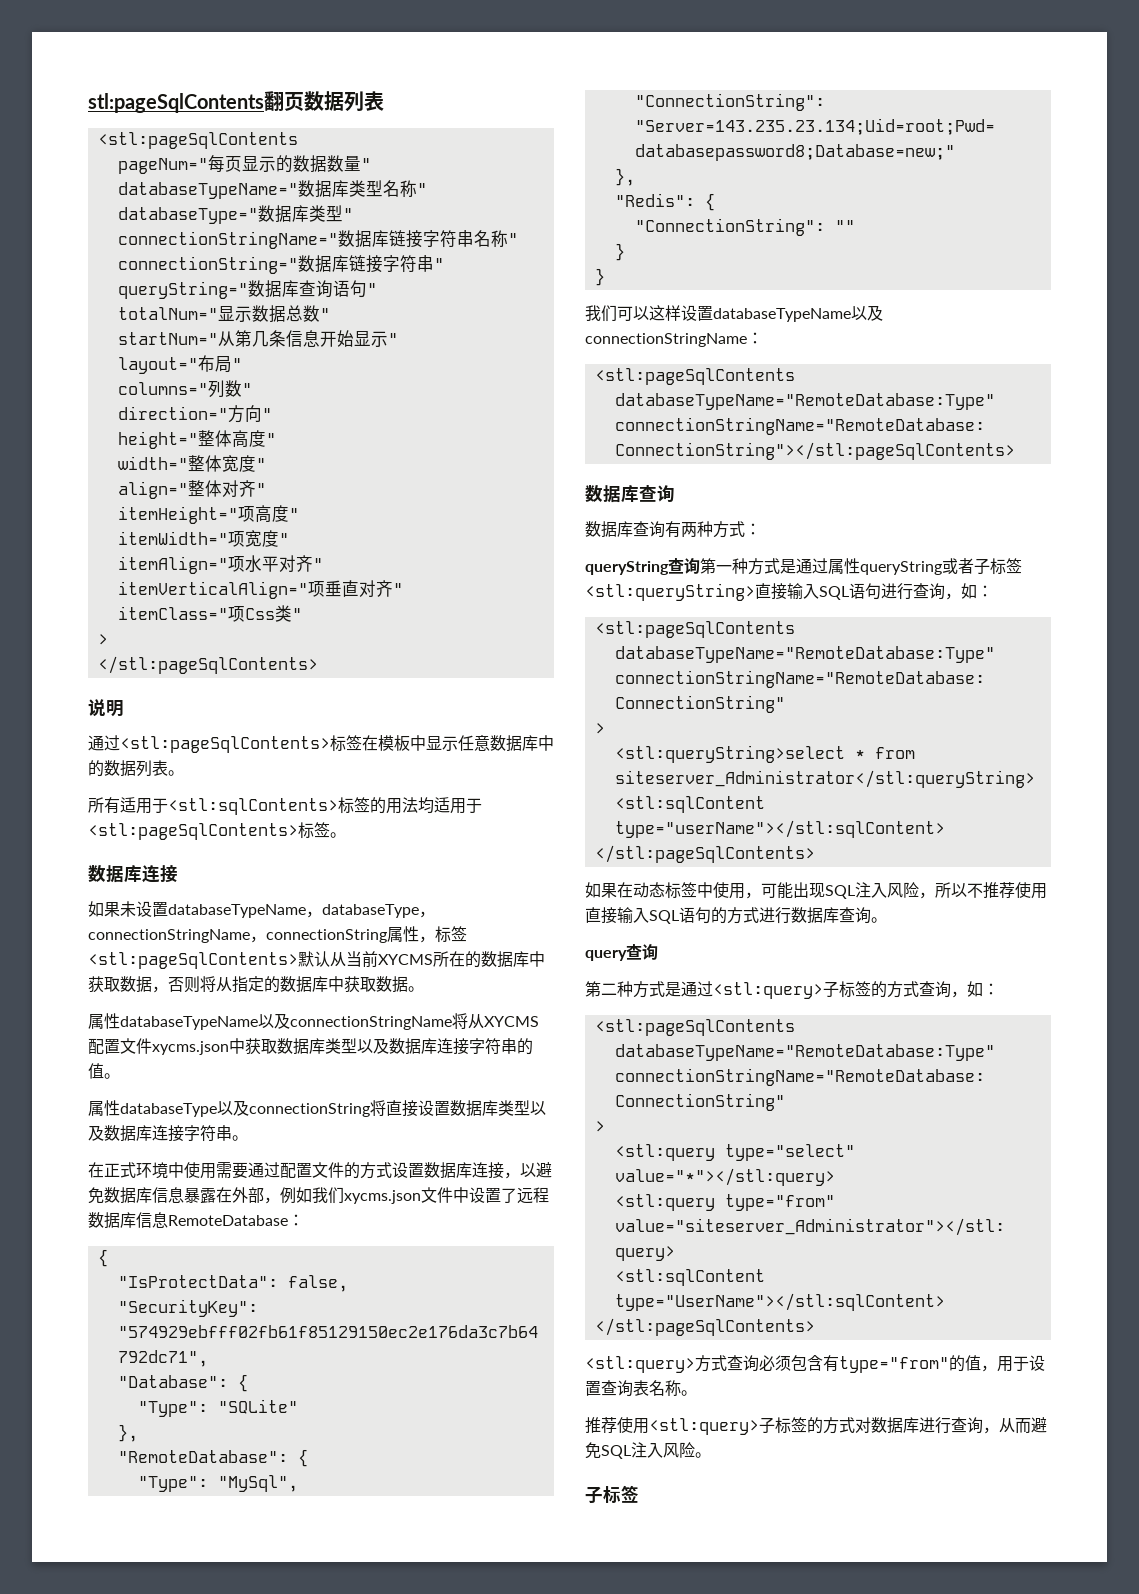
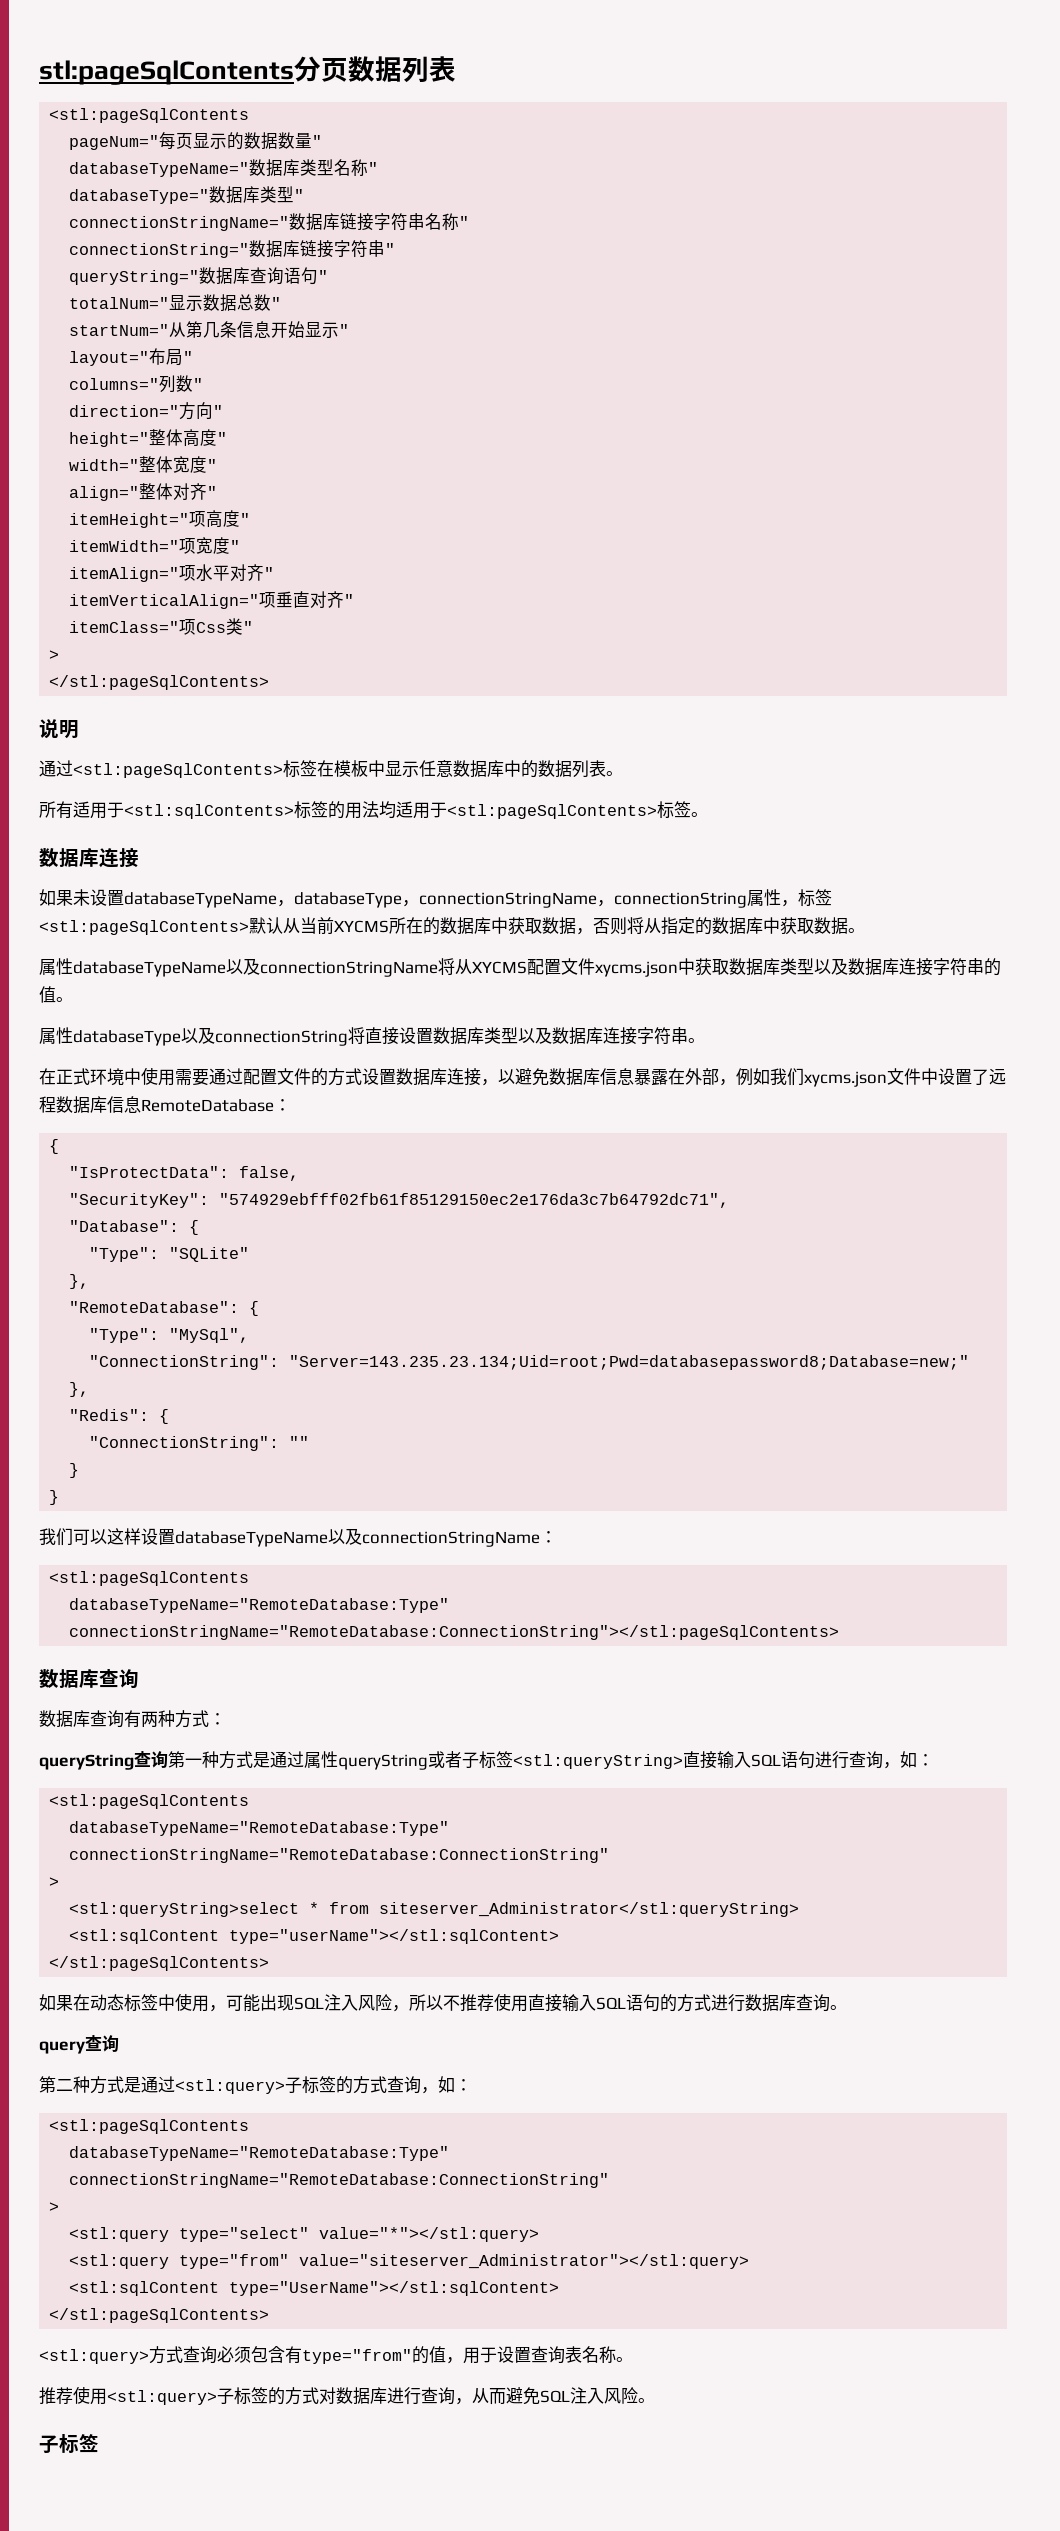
- stl:pageSqlContents翻页数据列表
+ stl:pageSqlContents分页数据列表

